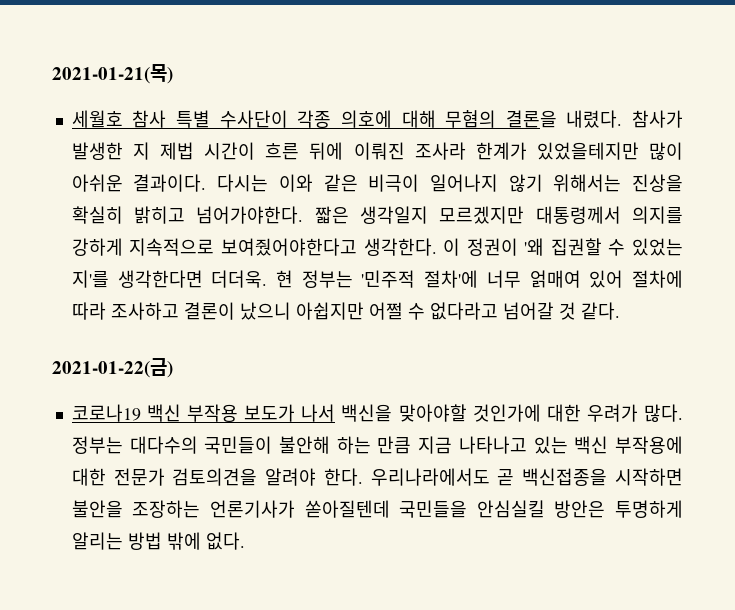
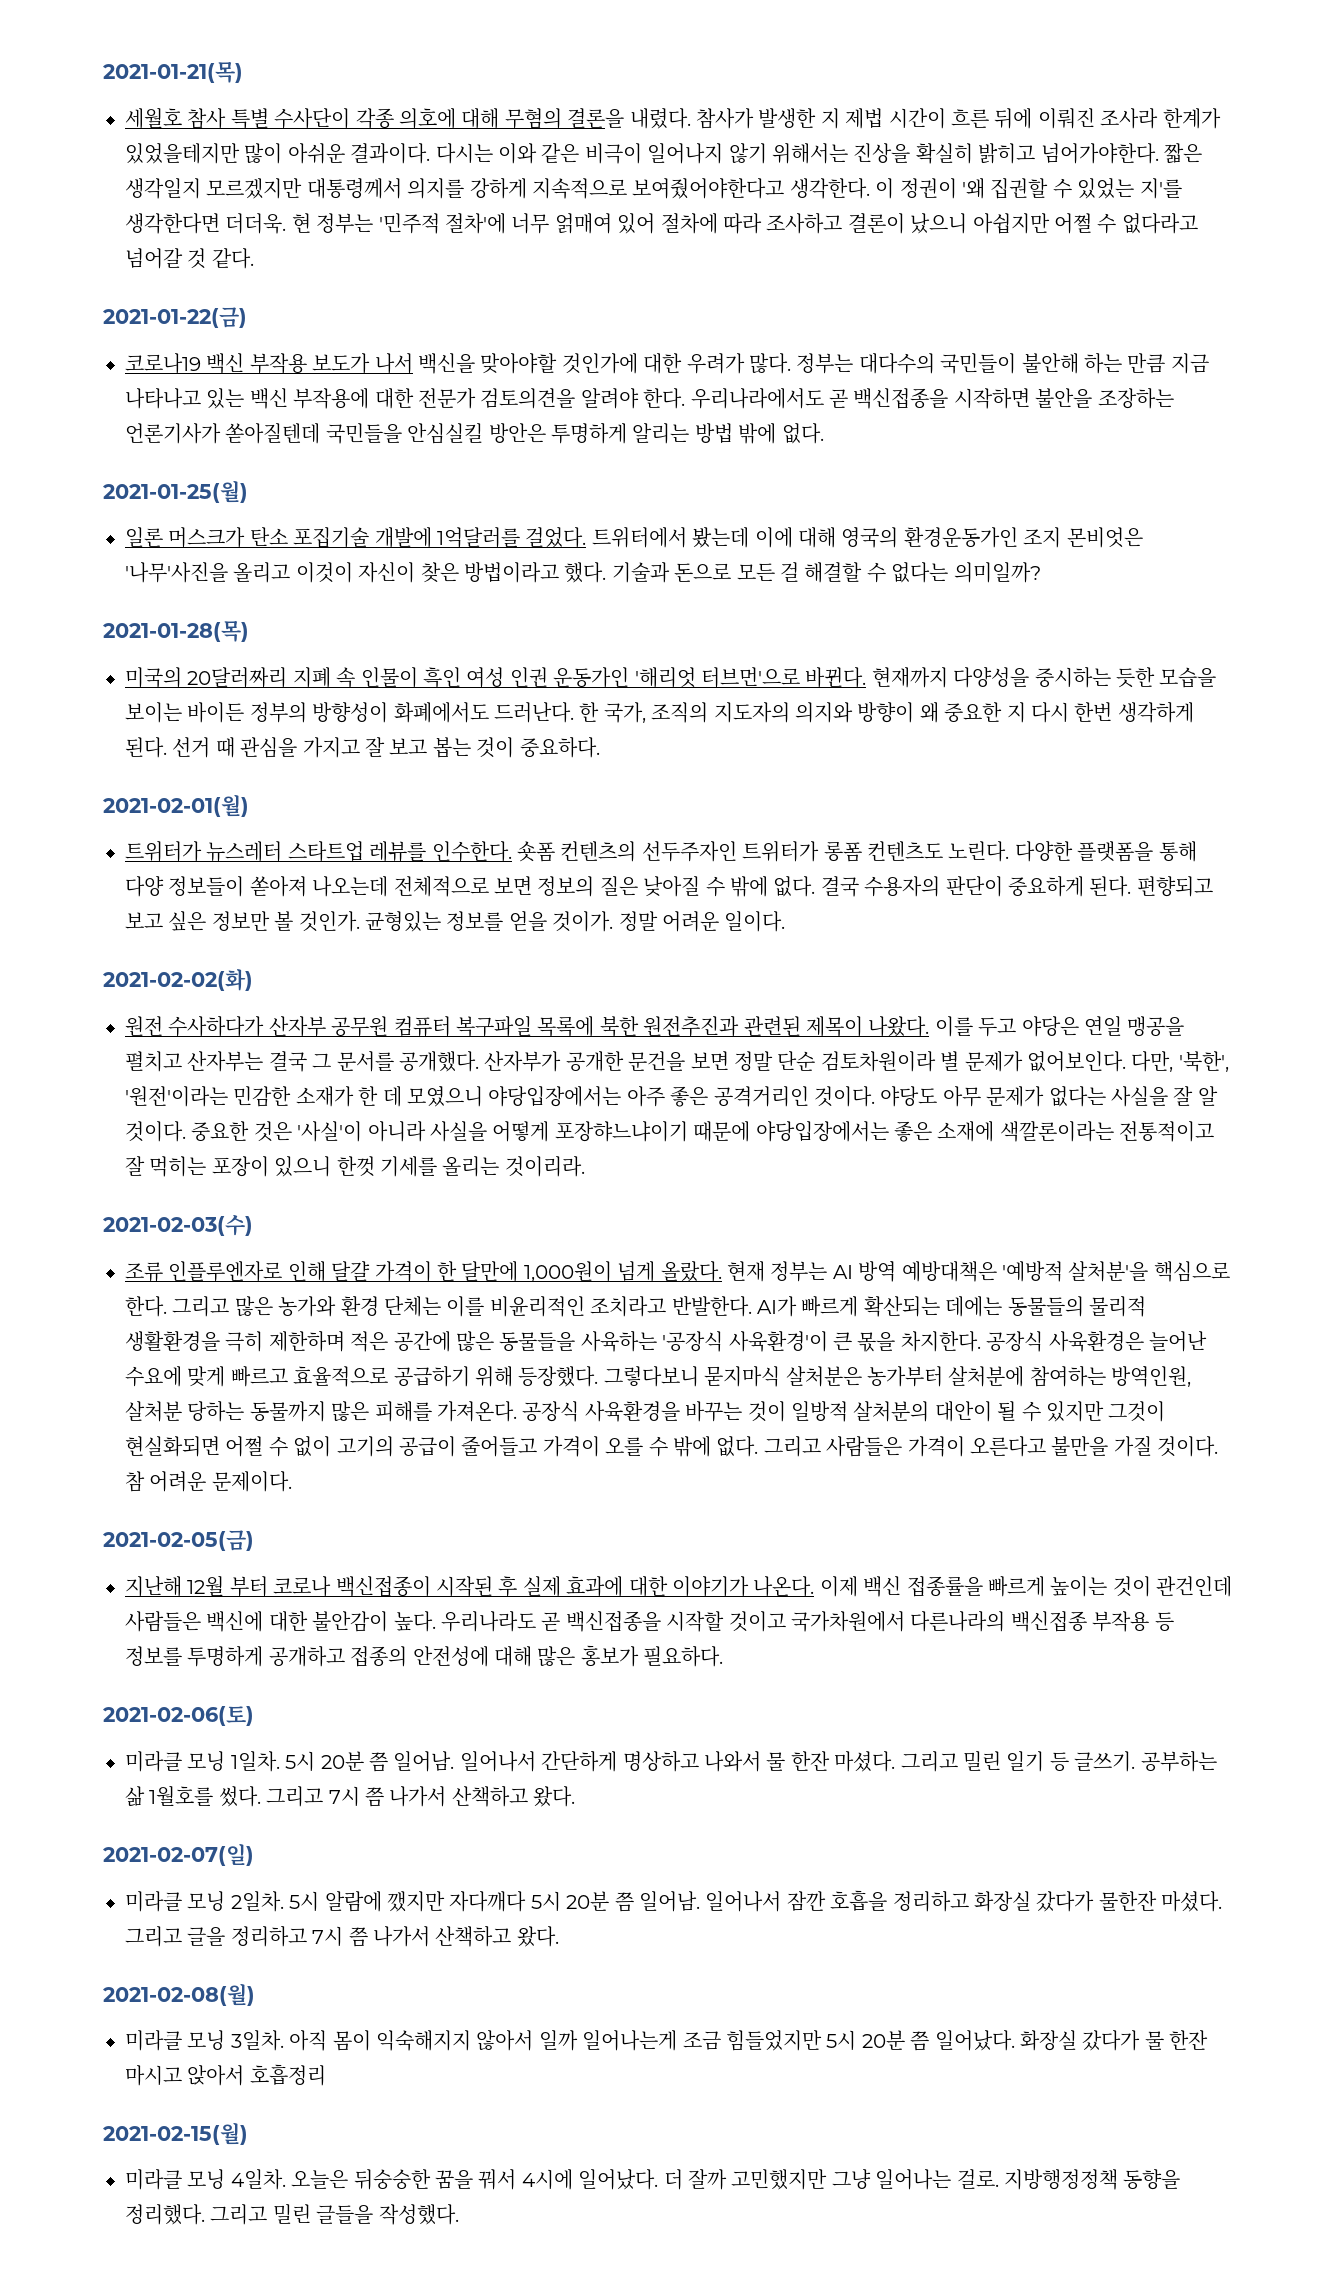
+ 2021-01-25(월)
+ 일론 머스크가 탄소 포집기술 개발에 1억달러를 걸었다. 트위터에서 봤는데 이에 대해 영국의 환경운동가인 조지 몬비엇은 '나무'사진을 올리고 이것이 자신이 찾은 방법이라고 했다. 기술과 돈으로 모든 걸 해결할 수 없다는 의미일까?
+ 2021-01-28(목)
+ 미국의 20달러짜리 지폐 속 인물이 흑인 여성 인권 운동가인 '해리엇 터브먼'으로 바뀐다. 현재까지 다양성을 중시하는 듯한 모습을 보이는 바이든 정부의 방향성이 화폐에서도 드러난다. 한 국가, 조직의 지도자의 의지와 방향이 왜 중요한 지 다시 한번 생각하게 된다. 선거 때 관심을 가지고 잘 보고 봅는 것이 중요하다.
+ 2021-02-01(월)
+ 트위터가 뉴스레터 스타트업 레뷰를 인수한다. 숏폼 컨텐츠의 선두주자인 트위터가 롱폼 컨텐츠도 노린다. 다양한 플랫폼을 통해 다양 정보들이 쏟아져 나오는데 전체적으로 보면 정보의 질은 낮아질 수 밖에 없다. 결국 수용자의 판단이 중요하게 된다. 편향되고 보고 싶은 정보만 볼 것인가. 균형있는 정보를 얻을 것이가. 정말 어려운 일이다.
+ 2021-02-02(화)
+ 원전 수사하다가 산자부 공무원 컴퓨터 복구파일 목록에 북한 원전추진과 관련된 제목이 나왔다. 이를 두고 야당은 연일 맹공을 펼치고 산자부는 결국 그 문서를 공개했다. 산자부가 공개한 문건을 보면 정말 단순 검토차원이라 별 문제가 없어보인다. 다만, '북한', '원전'이라는 민감한 소재가 한 데 모였으니 야당입장에서는 아주 좋은 공격거리인 것이다. 야당도 아무 문제가 없다는 사실을 잘 알 것이다. 중요한 것은 '사실'이 아니라 사실을 어떻게 포장햐느냐이기 때문에 야당입장에서는 좋은 소재에 색깔론이라는 전통적이고 잘 먹히는 포장이 있으니 한껏 기세를 올리는 것이리라.
+ 2021-02-03(수)
+ 조류 인플루엔자로 인해 달걀 가격이 한 달만에 1,000원이 넘게 올랐다. 현재 정부는 AI 방역 예방대책은 '예방적 살처분'을 핵심으로 한다. 그리고 많은 농가와 환경 단체는 이를 비윤리적인 조치라고 반발한다. AI가 빠르게 확산되는 데에는 동물들의 물리적 생활환경을 극히 제한하며 적은 공간에 많은 동물들을 사육하는 '공장식 사육환경'이 큰 몫을 차지한다. 공장식 사육환경은 늘어난 수요에 맞게 빠르고 효율적으로 공급하기 위해 등장했다. 그렇다보니 묻지마식 살처분은 농가부터 살처분에 참여하는 방역인원, 살처분 당하는 동물까지 많은 피해를 가져온다. 공장식 사육환경을 바꾸는 것이 일방적 살처분의 대안이 될 수 있지만 그것이 현실화되면 어쩔 수 없이 고기의 공급이 줄어들고 가격이 오를 수 밖에 없다. 그리고 사람들은 가격이 오른다고 불만을 가질 것이다. 참 어려운 문제이다.
+ 2021-02-05(금)
+ 지난해 12월 부터 코로나 백신접종이 시작된 후 실제 효과에 대한 이야기가 나온다. 이제 백신 접종률을 빠르게 높이는 것이 관건인데 사람들은 백신에 대한 불안감이 높다. 우리나라도 곧 백신접종을 시작할 것이고 국가차원에서 다른나라의 백신접종 부작용 등 정보를 투명하게 공개하고 접종의 안전성에 대해 많은 홍보가 필요하다.
+ 2021-02-06(토)
+ 미라클 모닝 1일차. 5시 20분 쯤 일어남. 일어나서 간단하게 명상하고 나와서 물 한잔 마셨다. 그리고 밀린 일기 등 글쓰기. 공부하는 삶 1월호를 썼다. 그리고 7시 쯤 나가서 산책하고 왔다.
+ 2021-02-07(일)
+ 미라클 모닝 2일차. 5시 알람에 깼지만 자다깨다 5시 20분 쯤 일어남. 일어나서 잠깐 호흡을 정리하고 화장실 갔다가 물한잔 마셨다. 그리고 글을 정리하고 7시 쯤 나가서 산책하고 왔다.
+ 2021-02-08(월)
+ 미라클 모닝 3일차. 아직 몸이 익숙해지지 않아서 일까 일어나는게 조금 힘들었지만 5시 20분 쯤 일어났다. 화장실 갔다가 물 한잔 마시고 앉아서 호흡정리
+ 2021-02-15(월)
+ 미라클 모닝 4일차. 오늘은 뒤숭숭한 꿈을 꿔서 4시에 일어났다. 더 잘까 고민했지만 그냥 일어나는 걸로. 지방행정정책 동향을 정리했다. 그리고 밀린 글들을 작성했다.

